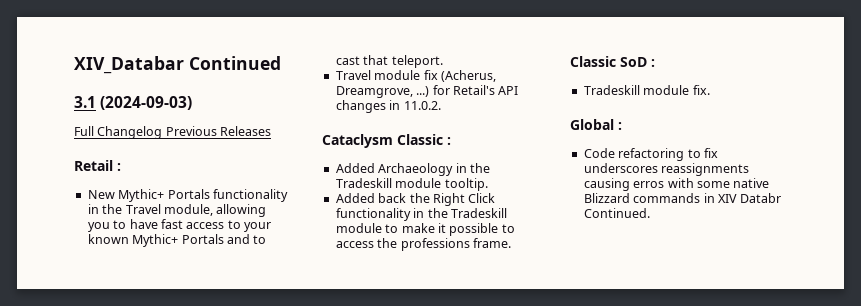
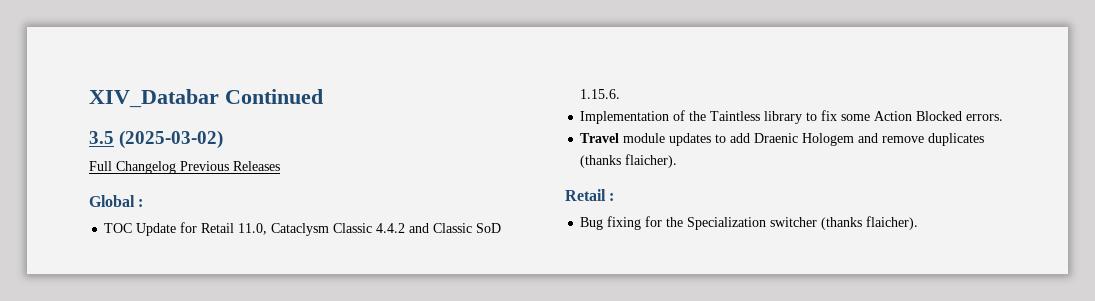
- 3.1 (2024-09-03)
+ 3.5 (2025-03-02)
+ Global :
+ TOC Update for Retail 11.0, Cataclysm Classic 4.4.2 and Classic SoD 1.15.6.
+ Implementation of the Taintless library to fix some Action Blocked errors.
+ Travel module updates to add Draenic Hologem and remove duplicates (thanks flaicher).
  Retail :
- New Mythic+ Portals functionality in the Travel module, allowing you to have fast access to your known Mythic+ Portals and to cast that teleport.
- Travel module fix (Acherus, Dreamgrove, ...) for Retail's API changes in 11.0.2.
- Cataclysm Classic :
- Added Archaeology in the Tradeskill module tooltip.
- Added back the Right Click functionality in the Tradeskill module to make it possible to access the professions frame.
- Classic SoD :
- Tradeskill module fix.
- Global :
- Code refactoring to fix underscores reassignments causing erros with some native Blizzard commands in XIV Databr Continued.
+ Bug fixing for the Specialization switcher (thanks flaicher).

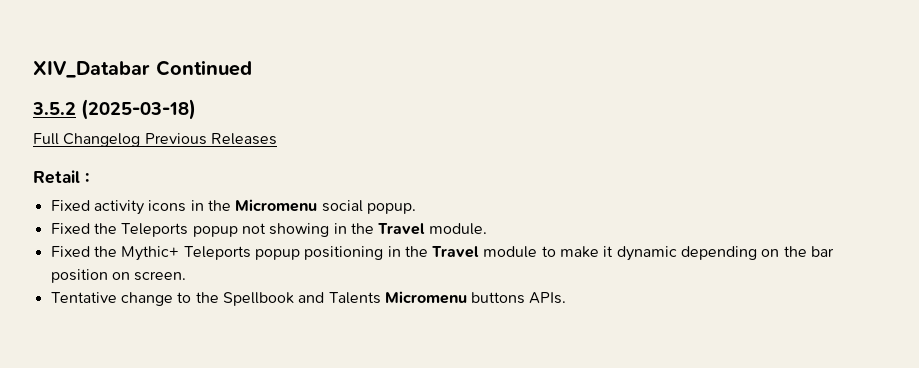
- 3.5 (2025-03-02)
+ 3.5.2 (2025-03-18)
- Global :
- TOC Update for Retail 11.0, Cataclysm Classic 4.4.2 and Classic SoD 1.15.6.
- Implementation of the Taintless library to fix some Action Blocked errors.
- Travel module updates to add Draenic Hologem and remove duplicates (thanks flaicher).
  Retail :
- Bug fixing for the Specialization switcher (thanks flaicher).
+ Fixed activity icons in the Micromenu social popup.
+ Fixed the Teleports popup not showing in the Travel module.
+ Fixed the Mythic+ Teleports popup positioning in the Travel module to make it dynamic depending on the bar position on screen.
+ Tentative change to the Spellbook and Talents Micromenu buttons APIs.

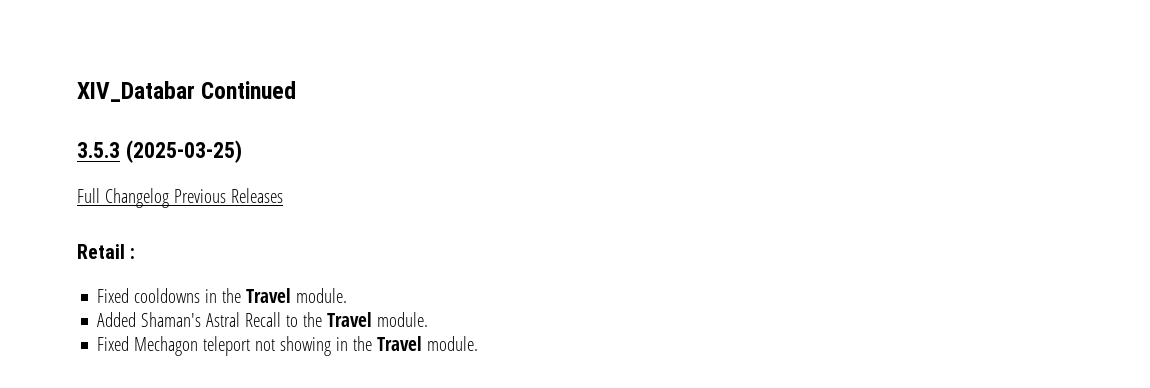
- 3.5.2 (2025-03-18)
+ 3.5.3 (2025-03-25)
- Fixed activity icons in the Micromenu social popup.
- Fixed the Teleports popup not showing in the Travel module.
+ Fixed cooldowns in the Travel module.
+ Added Shaman's Astral Recall to the Travel module.
+ Fixed Mechagon teleport not showing in the Travel module.
- Fixed the Mythic+ Teleports popup positioning in the Travel module to make it dynamic depending on the bar position on screen.
- Tentative change to the Spellbook and Talents Micromenu buttons APIs.

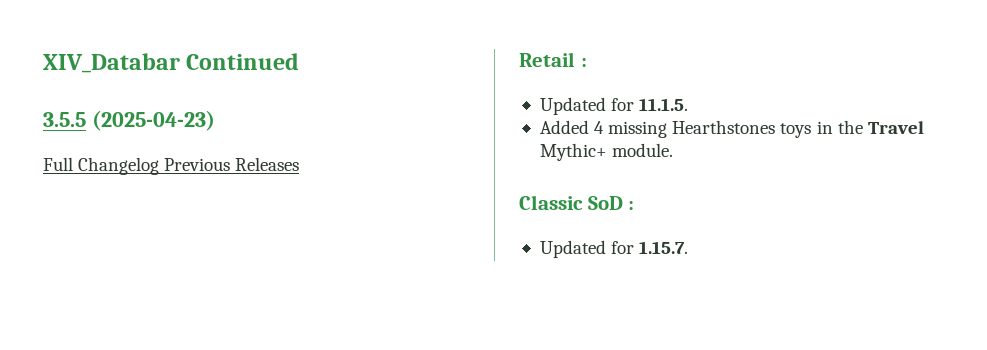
- 3.5.3 (2025-03-25)
+ 3.5.5 (2025-04-23)
- Fixed cooldowns in the Travel module.
- Added Shaman's Astral Recall to the Travel module.
- Fixed Mechagon teleport not showing in the Travel module.
+ Updated for 11.1.5.
+ Added 4 missing Hearthstones toys in the Travel Mythic+ module.
+ Classic SoD :
+ Updated for 1.15.7.

